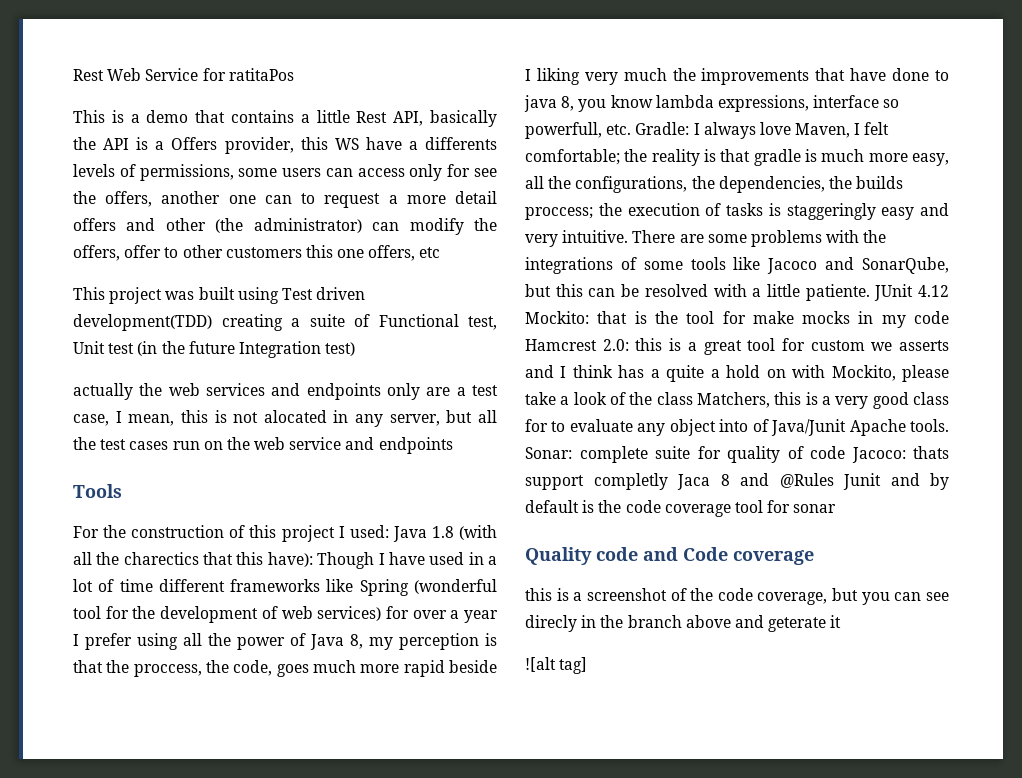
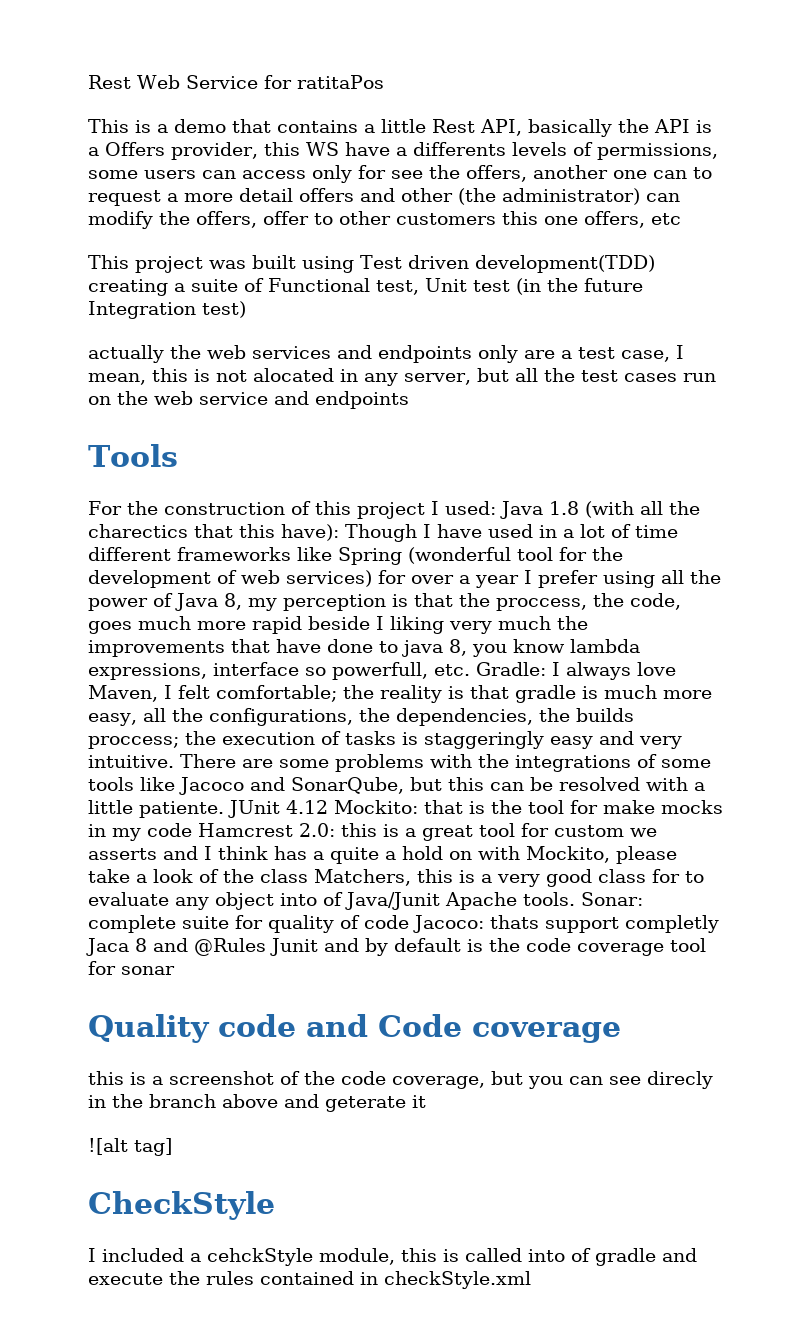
+ CheckStyle
+ I included a cehckStyle module, this is called into of gradle and execute the rules contained in checkStyle.xml

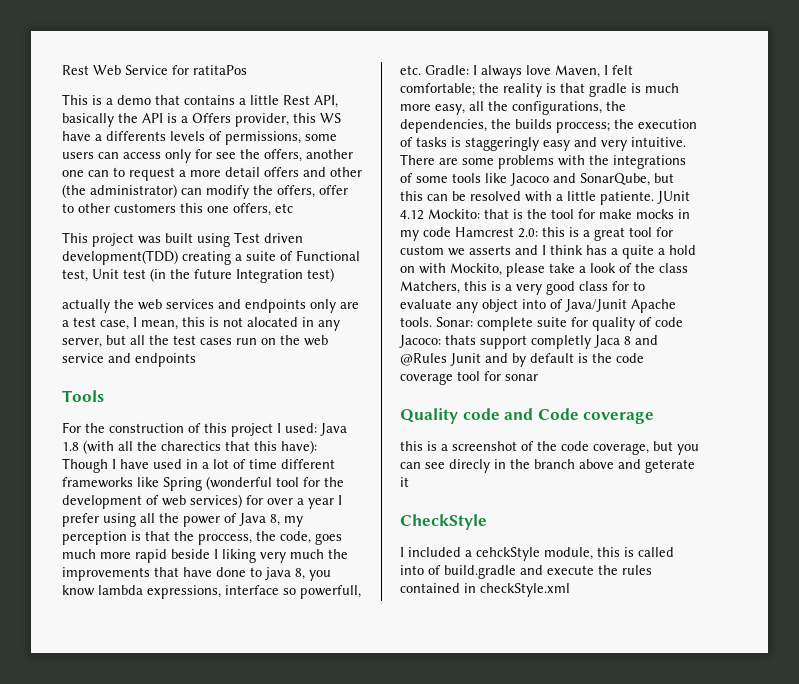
- ![alt tag]
- I included a cehckStyle module, this is called into of gradle and execute the rules contained in checkStyle.xml
+ I included a cehckStyle module, this is called into of build.gradle and execute the rules contained in checkStyle.xml

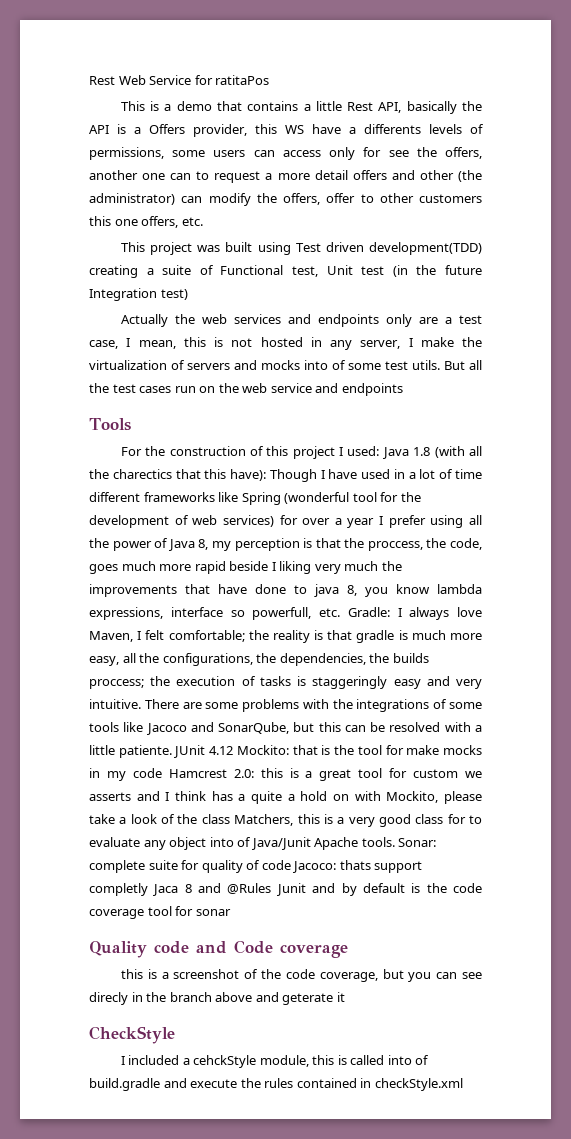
- This is a demo that contains a little Rest API, basically the API is a Offers provider, this WS have a differents levels of permissions, some users can access only for see the offers, another one can to request a more detail offers and other (the administrator) can modify the offers, offer to other customers this one offers, etc
+ This is a demo that contains a little Rest API, basically the API is a Offers provider, this WS have a differents levels of permissions, some users can access only for see the offers, another one can to request a more detail offers and other (the administrator) can modify the offers, offer to other customers this one offers, etc.
- actually the web services and endpoints only are a test case, I mean, this is not alocated in any server, but all the test cases run on the web service and endpoints
+ Actually the web services and endpoints only are a test case, I mean, this is not hosted in any server, I make the virtualization of servers and mocks into of some test utils. But all the test cases run on the web service and endpoints

